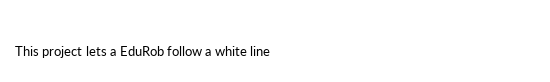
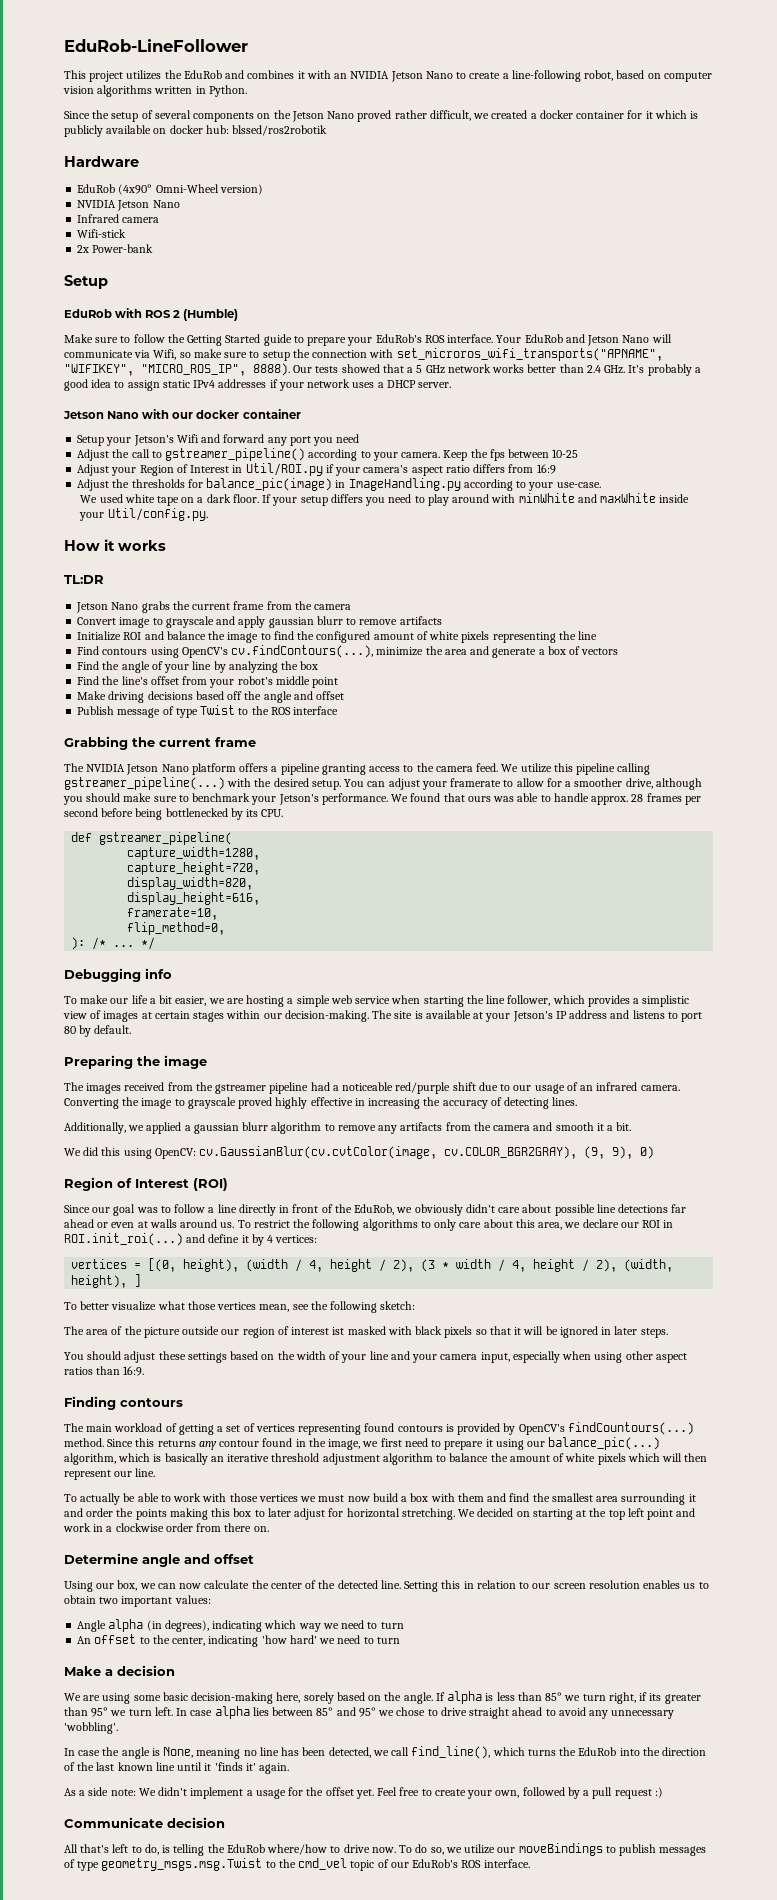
+ EduRob-LineFollower
- This project lets a EduRob follow a white line
+ This project utilizes the EduRob and combines it with an NVIDIA Jetson Nano to create a line-following robot, based on computer vision algorithms written in Python.
+ Since the setup of several components on the Jetson Nano proved rather difficult, we created a docker container for it which is publicly available on docker hub: blssed/ros2robotik
+ Hardware
+ EduRob (4x90° Omni-Wheel version)
+ NVIDIA Jetson Nano
+ Infrared camera
+ Wifi-stick
+ 2x Power-bank
+ Setup
+ EduRob with ROS 2 (Humble)
+ Make sure to follow the Getting Started guide to prepare your EduRob's ROS interface. Your EduRob and Jetson Nano will communicate via Wifi, so make sure to setup the connection with set_microros_wifi_transports("APNAME", "WIFIKEY", "MICRO_ROS_IP", 8888). Our tests showed that a 5 GHz network works better than 2.4 GHz. It's probably a good idea to assign static IPv4 addresses if your network uses a DHCP server.
+ Jetson Nano with our docker container
+ Setup your Jetson's Wifi and forward any port you need
+ Adjust the call to gstreamer_pipeline() according to your camera. Keep the fps between 10-25
+ Adjust your Region of Interest in Util/ROI.py if your camera's aspect ratio differs from 16:9
+ Adjust the thresholds for balance_pic(image) in ImageHandling.py according to your use-case.
+ We used white tape on a dark floor. If your setup differs you need to play around with minWhite and maxWhite inside your Util/config.py.
+ How it works
+ TL:DR
+ Jetson Nano grabs the current frame from the camera
+ Convert image to grayscale and apply gaussian blurr to remove artifacts
+ Initialize ROI and balance the image to find the configured amount of white pixels representing the line
+ Find contours using OpenCV's cv.findContours(...), minimize the area and generate a box of vectors
+ Find the angle of your line by analyzing the box
+ Find the line's offset from your robot's middle point
+ Make driving decisions based off the angle and offset
+ Publish message of type Twist to the ROS interface
+ Grabbing the current frame
+ The NVIDIA Jetson Nano platform offers a pipeline granting access to the camera feed. We utilize this pipeline calling gstreamer_pipeline(...) with the desired setup. You can adjust your framerate to allow for a smoother drive, although you should make sure to benchmark your Jetson's performance. We found that ours was able to handle approx. 28 frames per second before being bottlenecked by its CPU.
+ def gstreamer_pipeline(
+ capture_width=1280,
+ capture_height=720,
+ display_width=820,
+ display_height=616,
+ framerate=10,
+ flip_method=0,
+ ): /* ... */
+ Debugging info
+ To make our life a bit easier, we are hosting a simple web service when starting the line follower, which provides a simplistic view of images at certain stages within our decision-making. The site is available at your Jetson's IP address and listens to port 80 by default.
+ Preparing the image
+ The images received from the gstreamer pipeline had a noticeable red/purple shift due to our usage of an infrared camera. Converting the image to grayscale proved highly effective in increasing the accuracy of detecting lines.
+ Additionally, we applied a gaussian blurr algorithm to remove any artifacts from the camera and smooth it a bit.
+ We did this using OpenCV: cv.GaussianBlur(cv.cvtColor(image, cv.COLOR_BGR2GRAY), (9, 9), 0)
+ Region of Interest (ROI)
+ Since our goal was to follow a line directly in front of the EduRob, we obviously didn't care about possible line detections far ahead or even at walls around us. To restrict the following algorithms to only care about this area, we declare our ROI in ROI.init_roi(...) and define it by 4 vertices:
+ vertices = [(0, height), (width / 4, height / 2), (3 * width / 4, height / 2), (width, height), ]
+ To better visualize what those vertices mean, see the following sketch:
+ The area of the picture outside our region of interest ist masked with black pixels so that it will be ignored in later steps.
+ You should adjust these settings based on the width of your line and your camera input, especially when using other aspect ratios than 16:9.
+ Finding contours
+ The main workload of getting a set of vertices representing found contours is provided by OpenCV's findCountours(...) method. Since this returns any contour found in the image, we first need to prepare it using our balance_pic(...) algorithm, which is basically an iterative threshold adjustment algorithm to balance the amount of white pixels which will then represent our line.
+ To actually be able to work with those vertices we must now build a box with them and find the smallest area surrounding it and order the points making this box to later adjust for horizontal stretching. We decided on starting at the top left point and work in a clockwise order from there on.
+ Determine angle and offset
+ Using our box, we can now calculate the center of the detected line. Setting this in relation to our screen resolution enables us to obtain two important values:
+ Angle alpha (in degrees), indicating which way we need to turn
+ An offset to the center, indicating 'how hard' we need to turn
+ Make a decision
+ We are using some basic decision-making here, sorely based on the angle. If alpha is less than 85° we turn right, if its greater than 95° we turn left. In case alpha lies between 85° and 95° we chose to drive straight ahead to avoid any unnecessary 'wobbling'.
+ In case the angle is None, meaning no line has been detected, we call find_line(), which turns the EduRob into the direction of the last known line until it 'finds it' again.
+ As a side note: We didn't implement a usage for the offset yet. Feel free to create your own, followed by a pull request :)
+ Communicate decision
+ All that's left to do, is telling the EduRob where/how to drive now. To do so, we utilize our moveBindings to publish messages of type geometry_msgs.msg.Twist to the cmd_vel topic of our EduRob's ROS interface.

